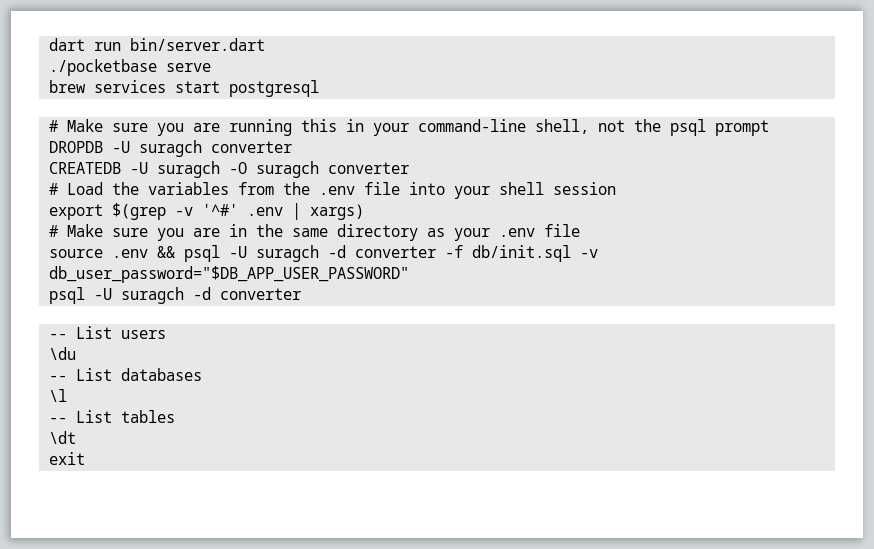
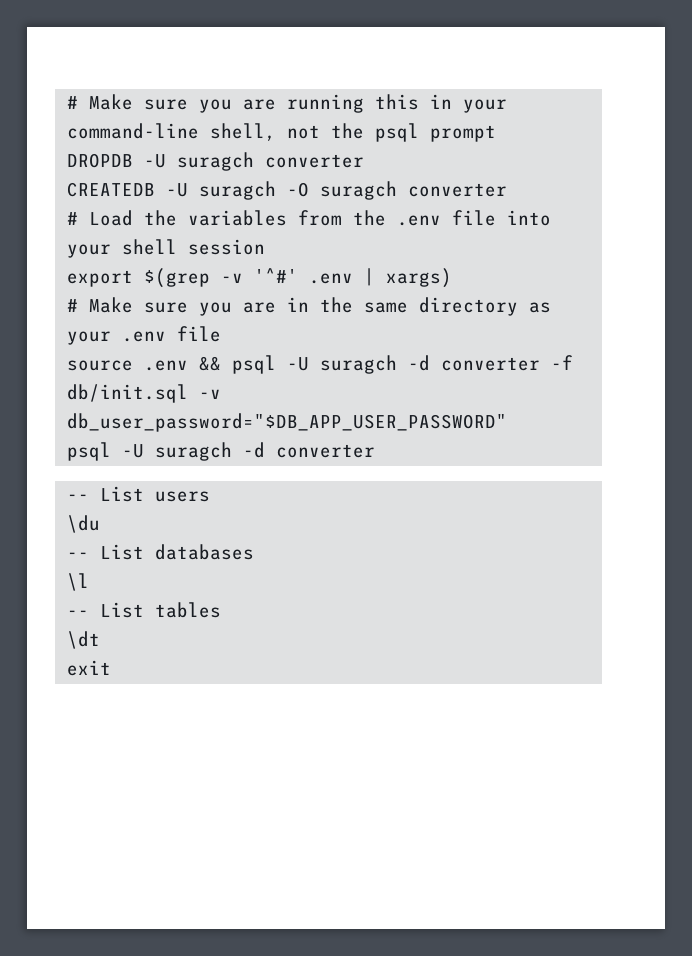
- dart run bin/server.dart
- ./pocketbase serve
- brew services start postgresql

